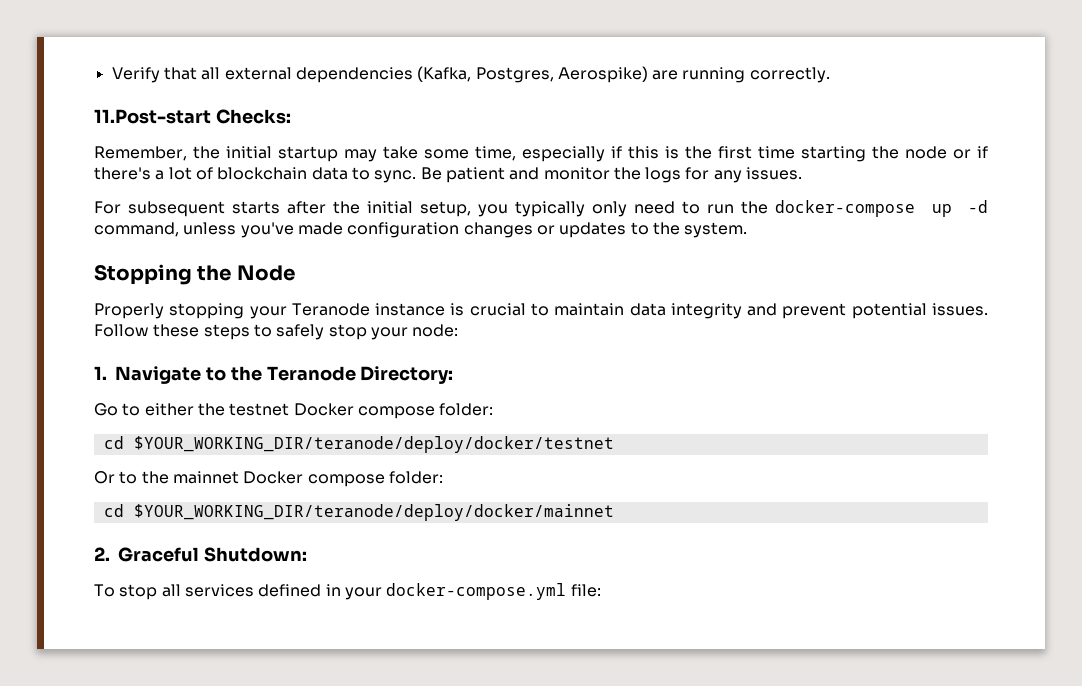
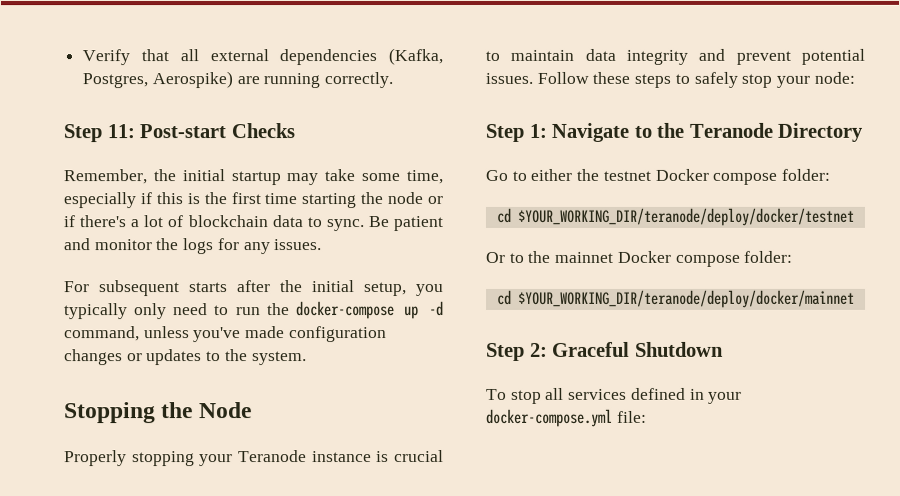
- 11.Post-start Checks:
+ Step 11: Post-start Checks
- 1. Navigate to the Teranode Directory:
+ Step 1: Navigate to the Teranode Directory
- 2. Graceful Shutdown:
+ Step 2: Graceful Shutdown

